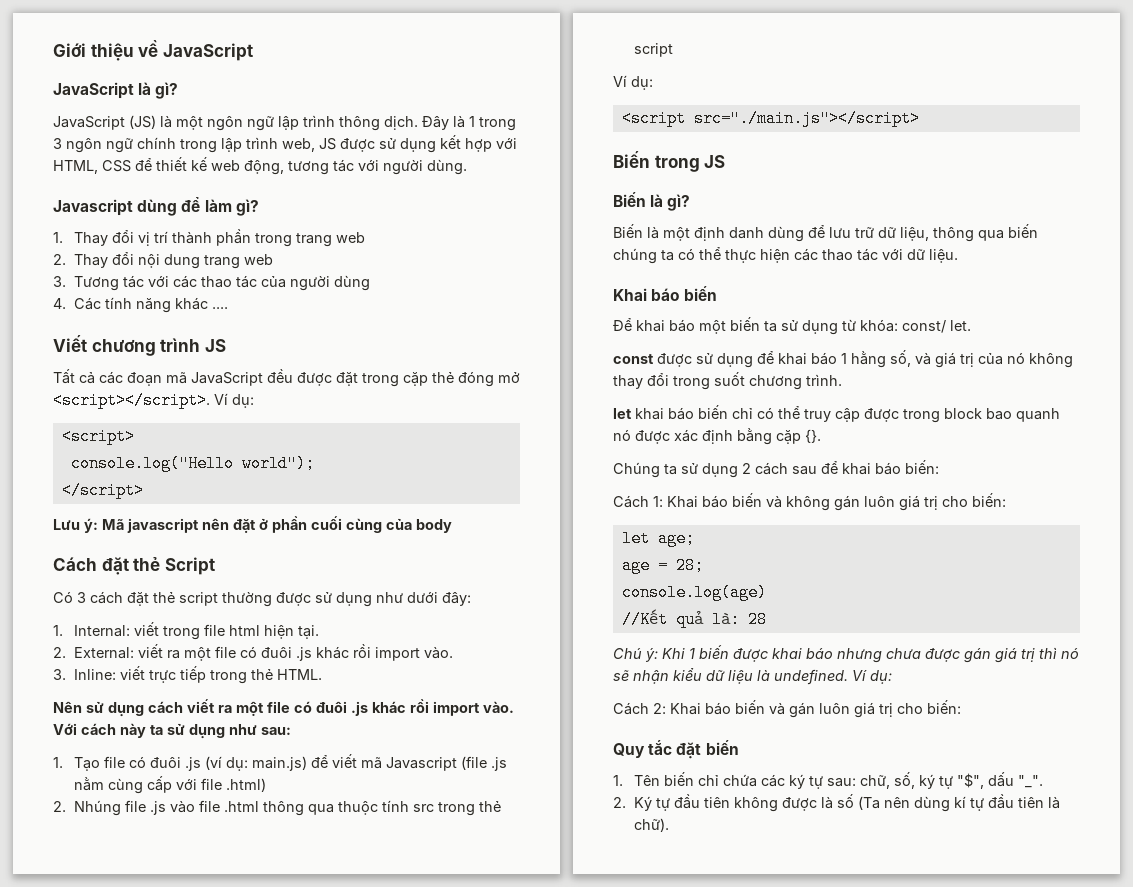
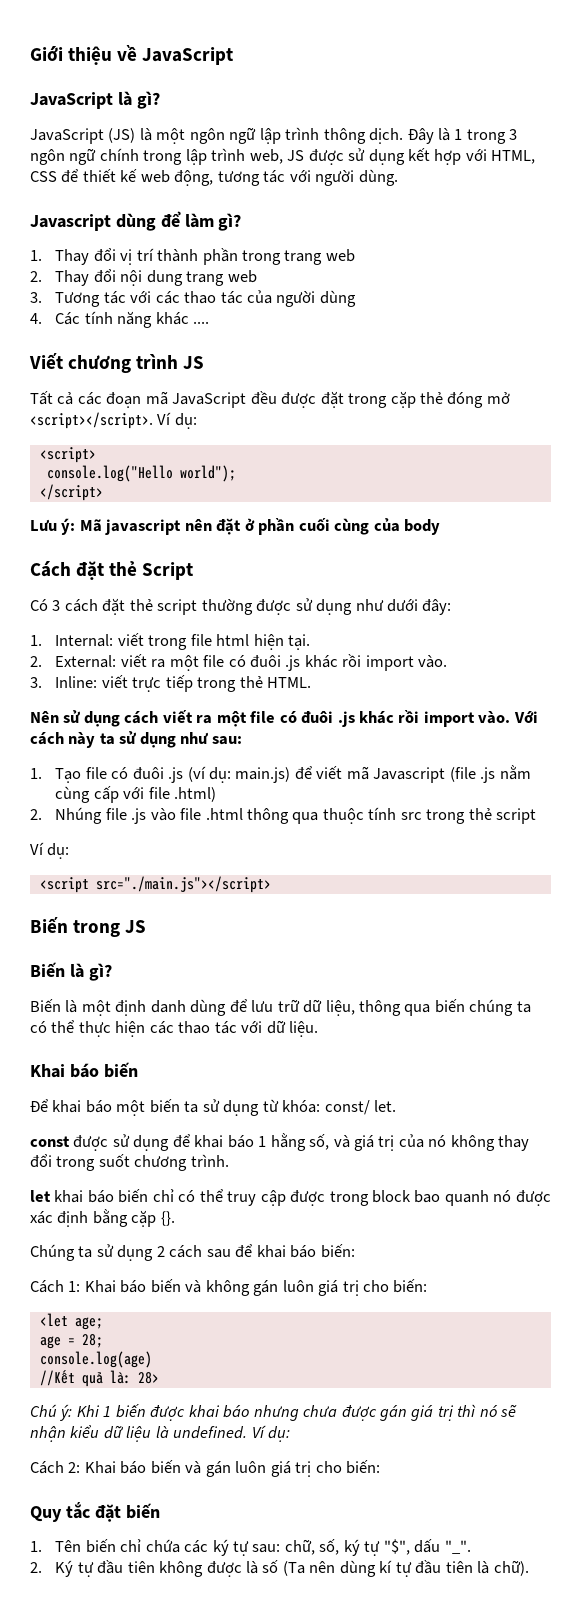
- let age;
+ <let age;
- //Kết quả là: 28
+ //Kết quả là: 28>

